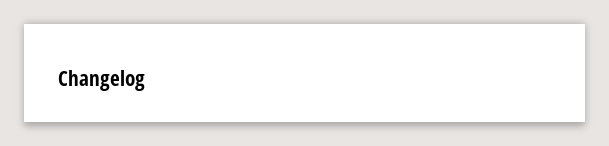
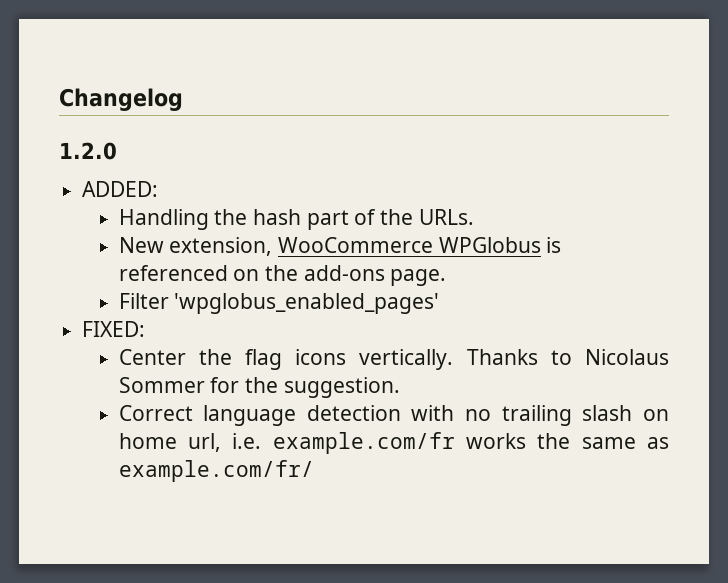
+ 1.2.0
+ ADDED:
+ Handling the hash part of the URLs.
+ New extension, WooCommerce WPGlobus is referenced on the add-ons page.
+ Filter 'wpglobus_enabled_pages'
+ FIXED:
+ Center the flag icons vertically. Thanks to Nicolaus Sommer for the suggestion.
+ Correct language detection with no trailing slash on home url, i.e. example.com/fr works the same as example.com/fr/

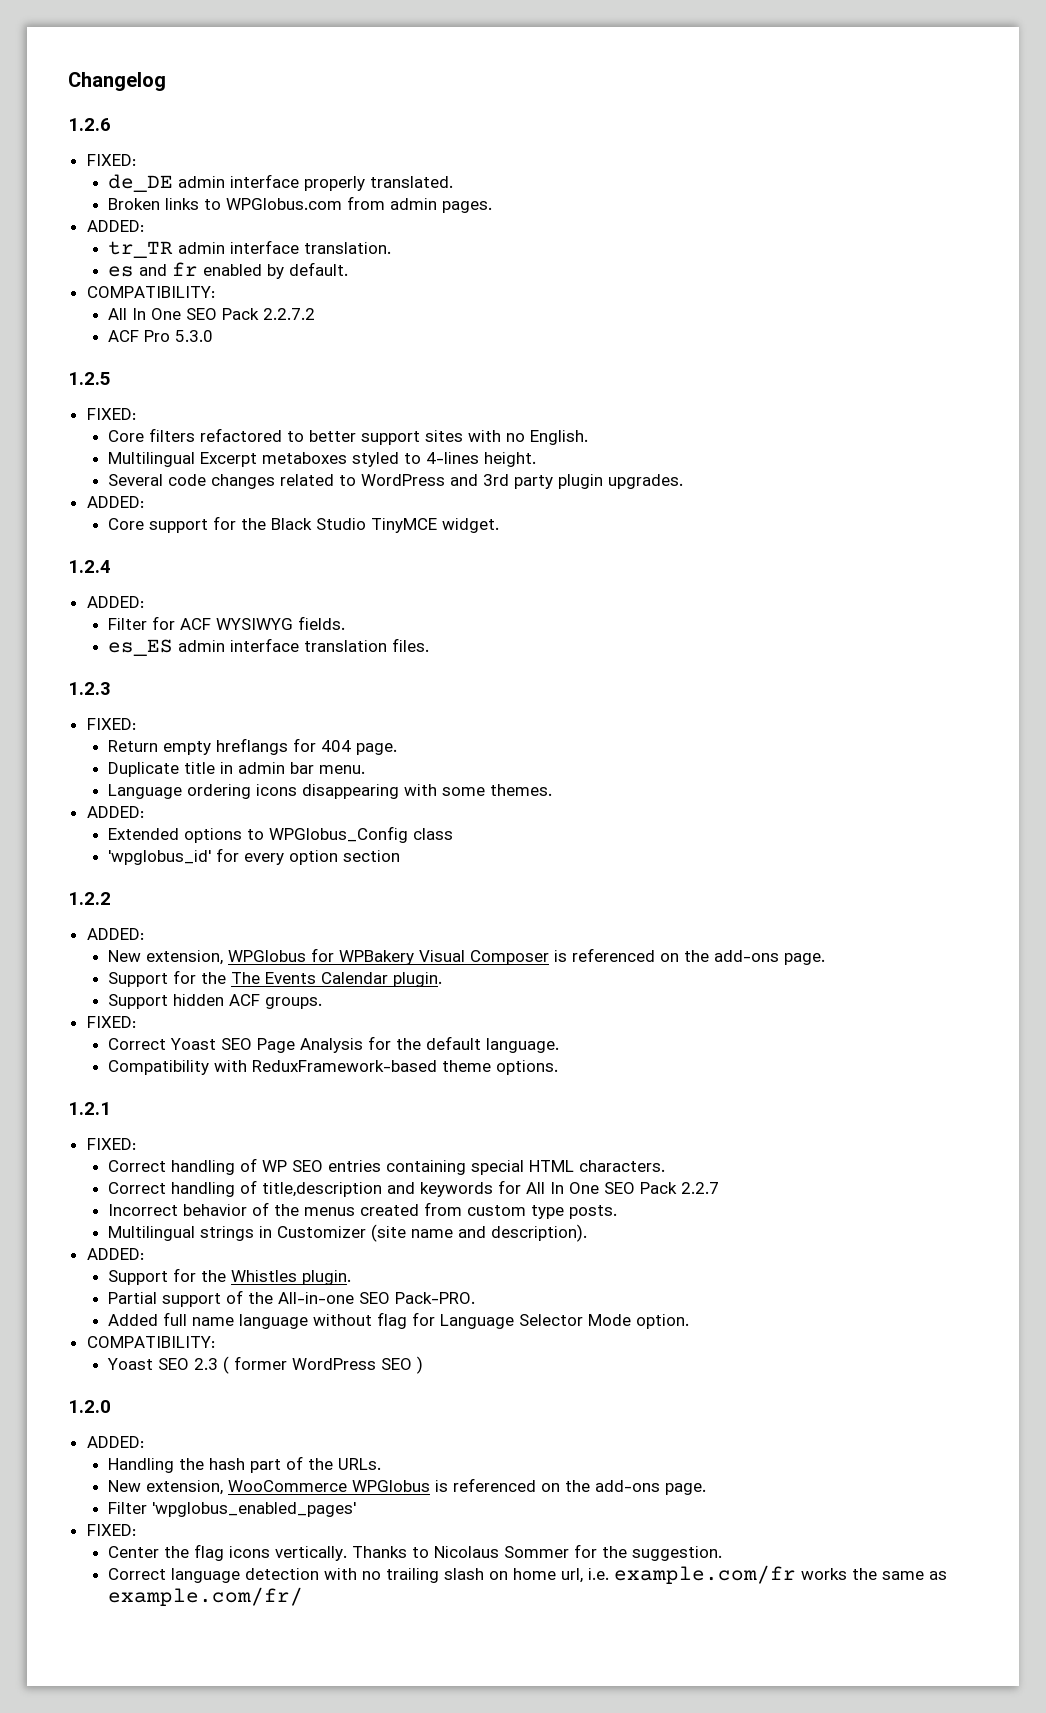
+ 1.2.6
+ FIXED:
+ de_DE admin interface properly translated.
+ Broken links to WPGlobus.com from admin pages.
+ ADDED:
+ tr_TR admin interface translation.
+ es and fr enabled by default.
+ COMPATIBILITY:
+ All In One SEO Pack 2.2.7.2
+ ACF Pro 5.3.0
+ 1.2.5
+ FIXED:
+ Core filters refactored to better support sites with no English.
+ Multilingual Excerpt metaboxes styled to 4-lines height.
+ Several code changes related to WordPress and 3rd party plugin upgrades.
+ ADDED:
+ Core support for the Black Studio TinyMCE widget.
+ 1.2.4
+ ADDED:
+ Filter for ACF WYSIWYG fields.
+ es_ES admin interface translation files.
+ 1.2.3
+ FIXED:
+ Return empty hreflangs for 404 page.
+ Duplicate title in admin bar menu.
+ Language ordering icons disappearing with some themes.
+ ADDED:
+ Extended options to WPGlobus_Config class
+ 'wpglobus_id' for every option section
+ 1.2.2
+ ADDED:
+ New extension, WPGlobus for WPBakery Visual Composer is referenced on the add-ons page.
+ Support for the The Events Calendar plugin.
+ Support hidden ACF groups.
+ FIXED:
+ Correct Yoast SEO Page Analysis for the default language.
+ Compatibility with ReduxFramework-based theme options.
+ 1.2.1
+ FIXED:
+ Correct handling of WP SEO entries containing special HTML characters.
+ Correct handling of title,description and keywords for All In One SEO Pack 2.2.7
+ Incorrect behavior of the menus created from custom type posts.
+ Multilingual strings in Customizer (site name and description).
+ ADDED:
+ Support for the Whistles plugin.
+ Partial support of the All-in-one SEO Pack-PRO.
+ Added full name language without flag for Language Selector Mode option.
+ COMPATIBILITY:
+ Yoast SEO 2.3 ( former WordPress SEO )

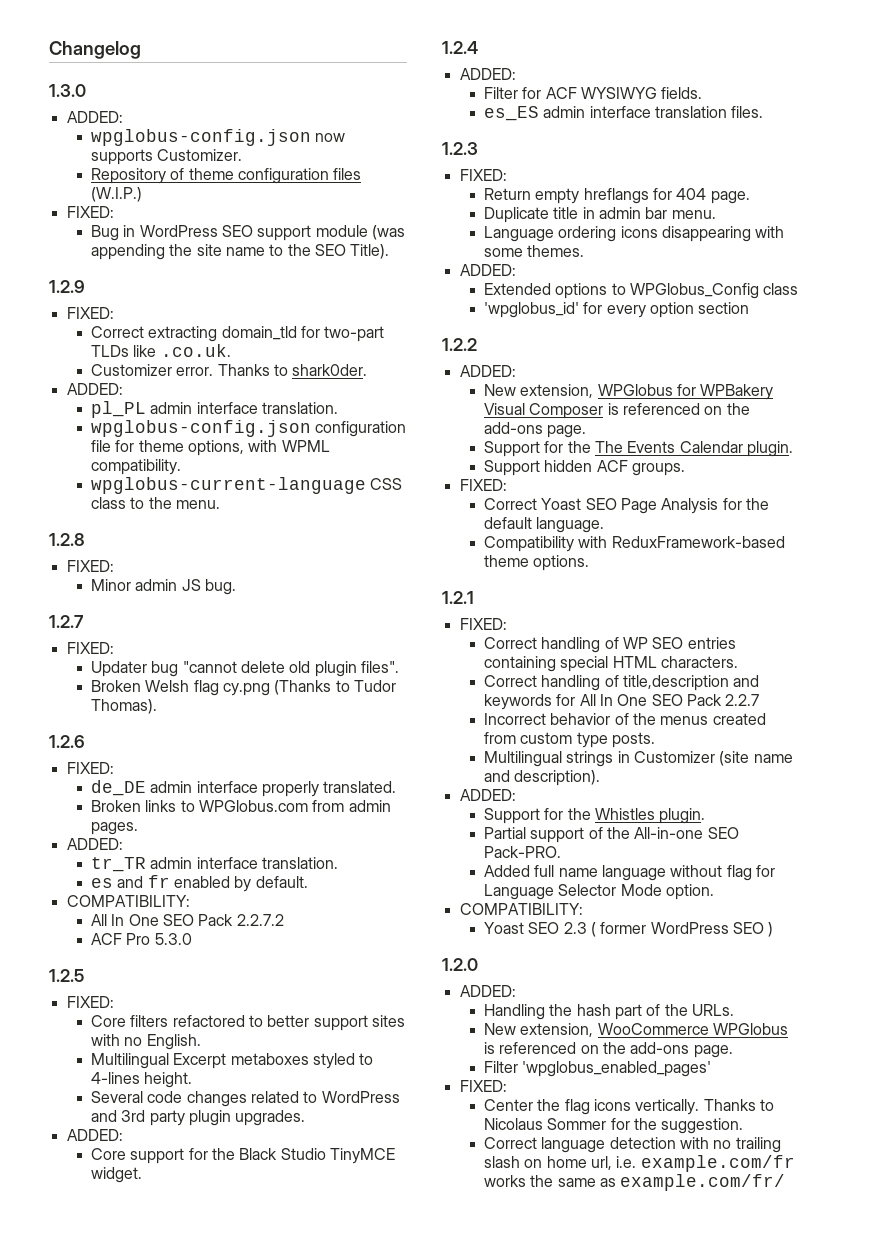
+ 1.3.0
+ ADDED:
+ wpglobus-config.json now supports Customizer.
+ Repository of theme configuration files (W.I.P.)
+ FIXED:
+ Bug in WordPress SEO support module (was appending the site name to the SEO Title).
+ 1.2.9
+ FIXED:
+ Correct extracting domain_tld for two-part TLDs like .co.uk.
+ Customizer error. Thanks to shark0der.
+ ADDED:
+ pl_PL admin interface translation.
+ wpglobus-config.json configuration file for theme options, with WPML compatibility.
+ wpglobus-current-language CSS class to the menu.
+ 1.2.8
+ FIXED:
+ Minor admin JS bug.
+ 1.2.7
+ FIXED:
+ Updater bug "cannot delete old plugin files".
+ Broken Welsh flag cy.png (Thanks to Tudor Thomas).

